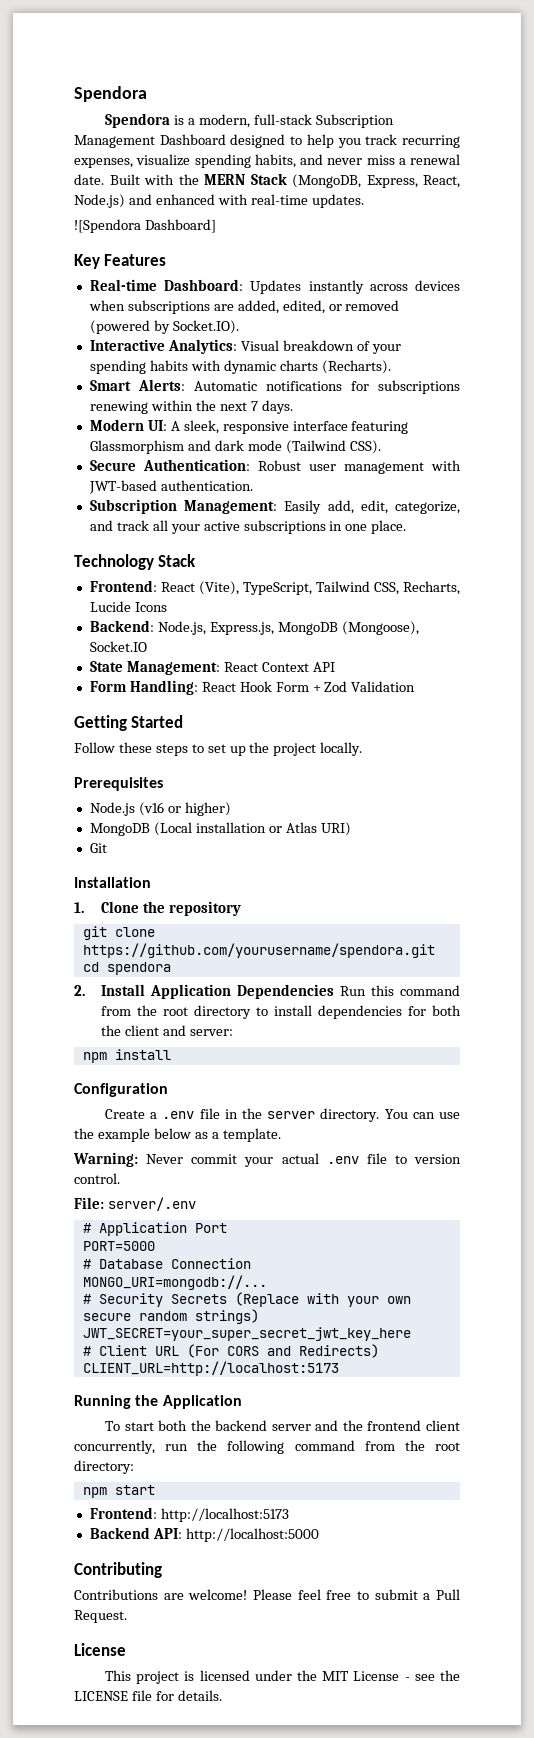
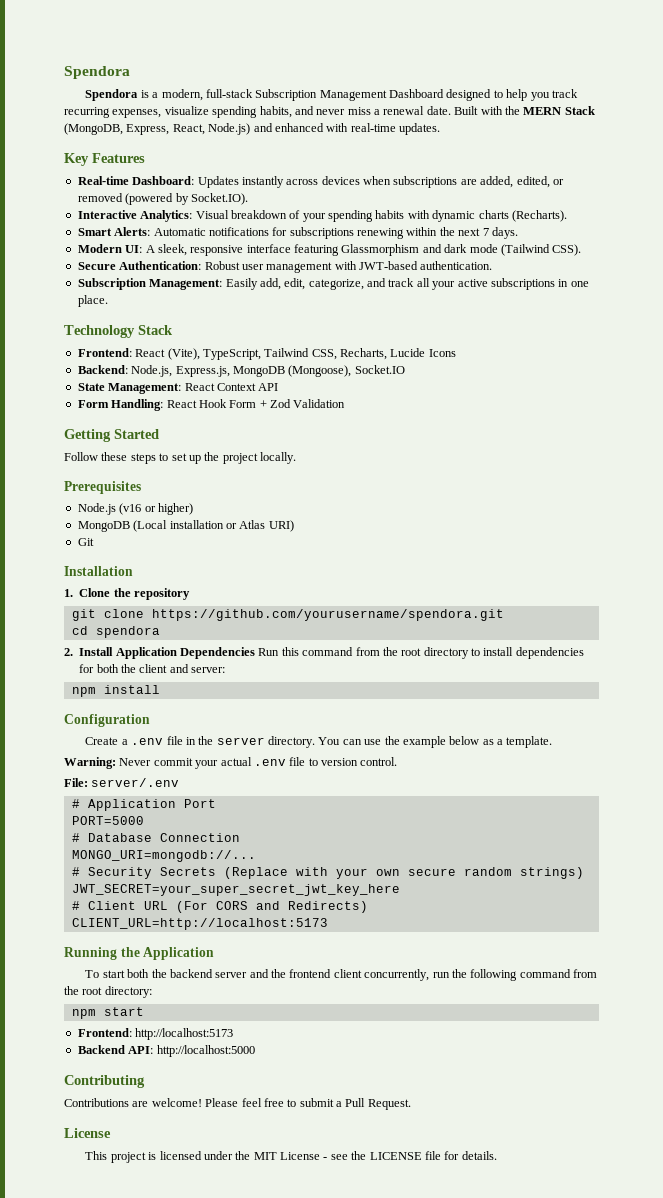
- ![Spendora Dashboard]

